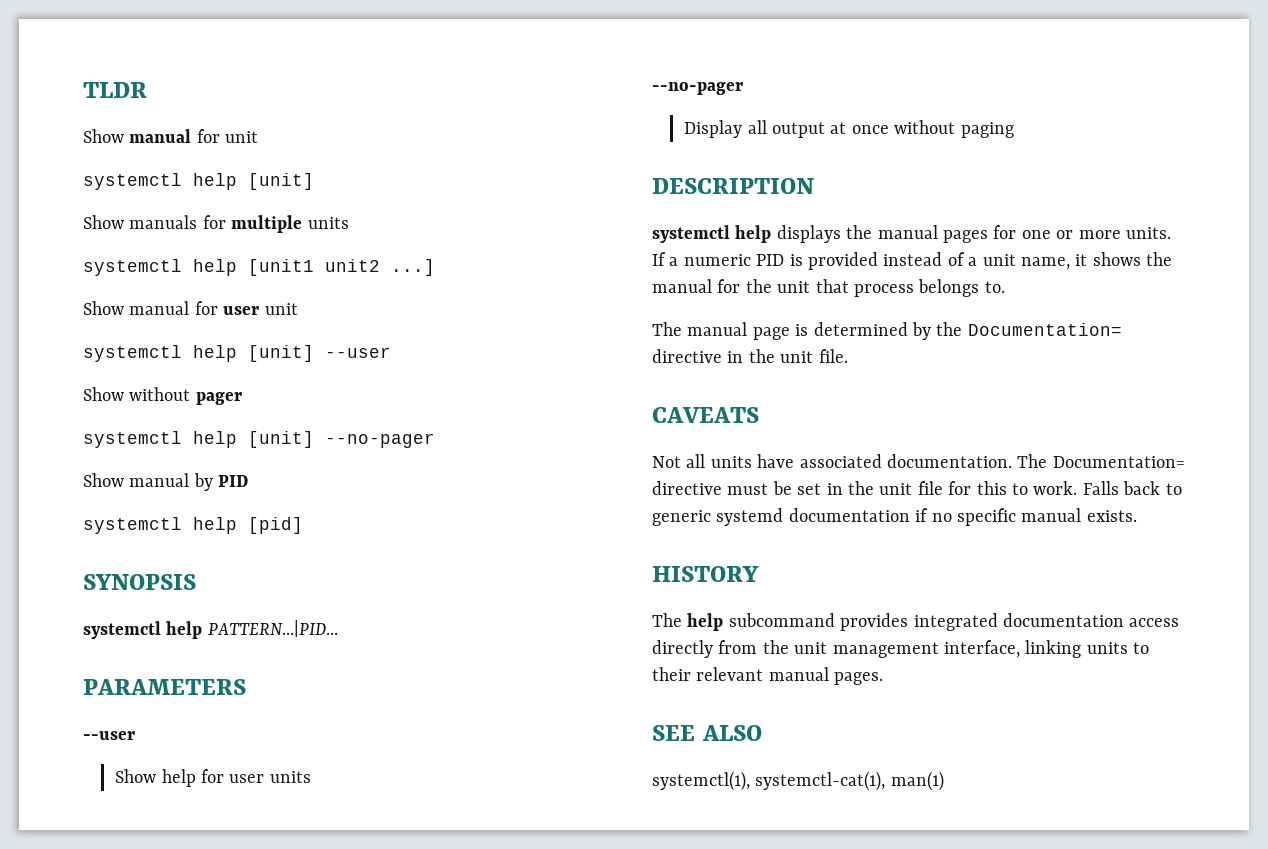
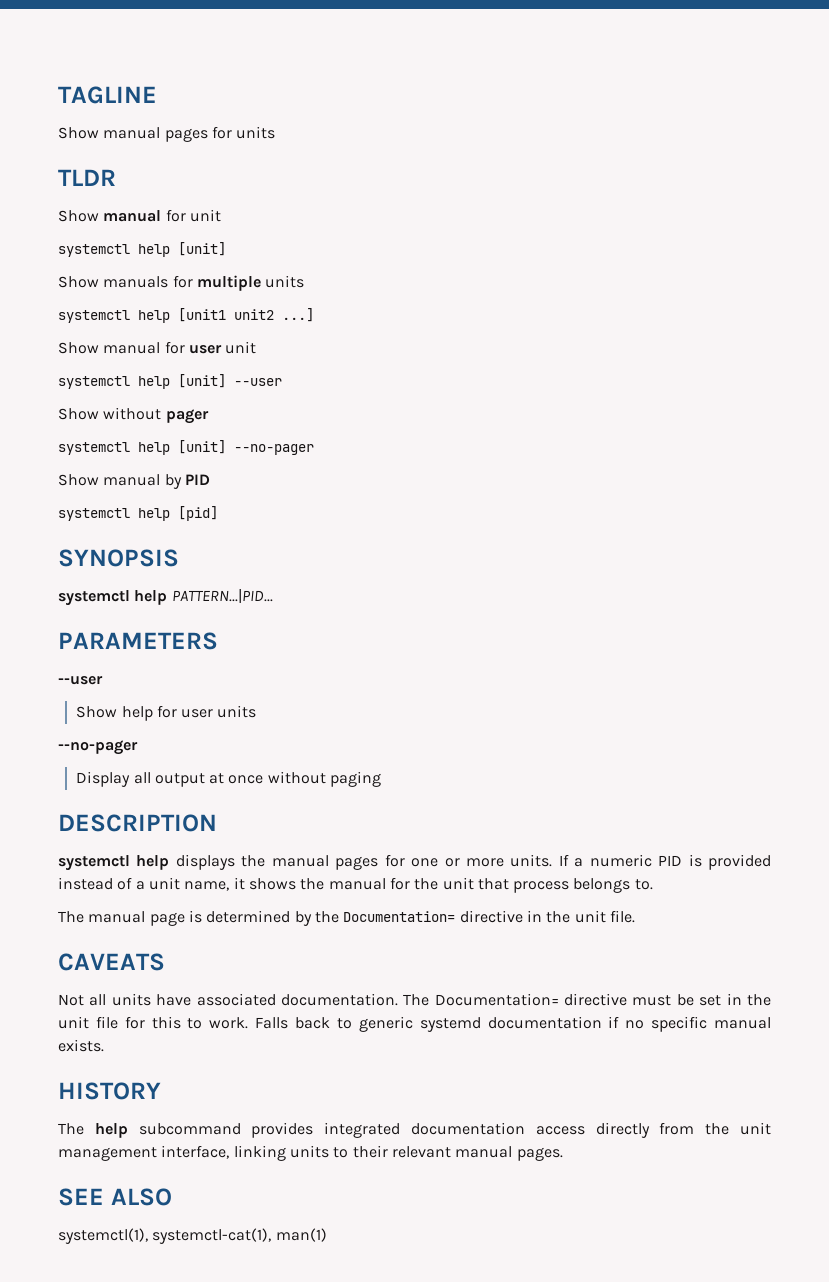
+ TAGLINE
+ Show manual pages for units

